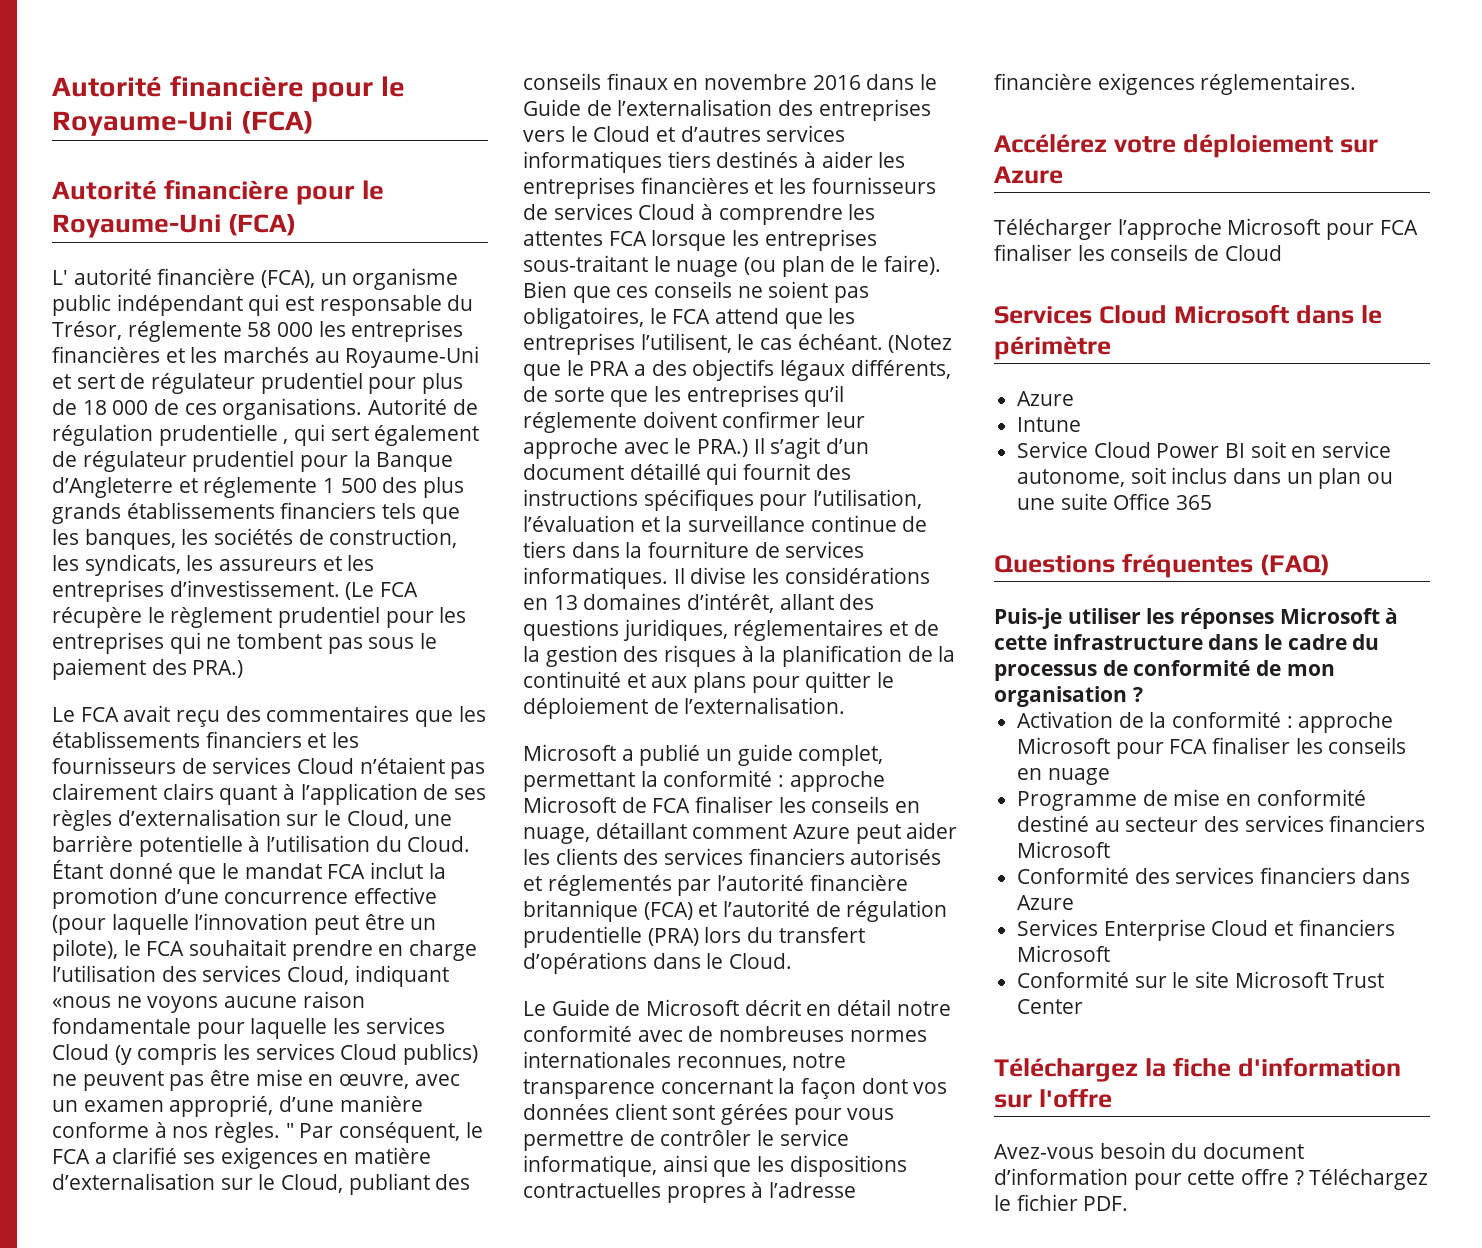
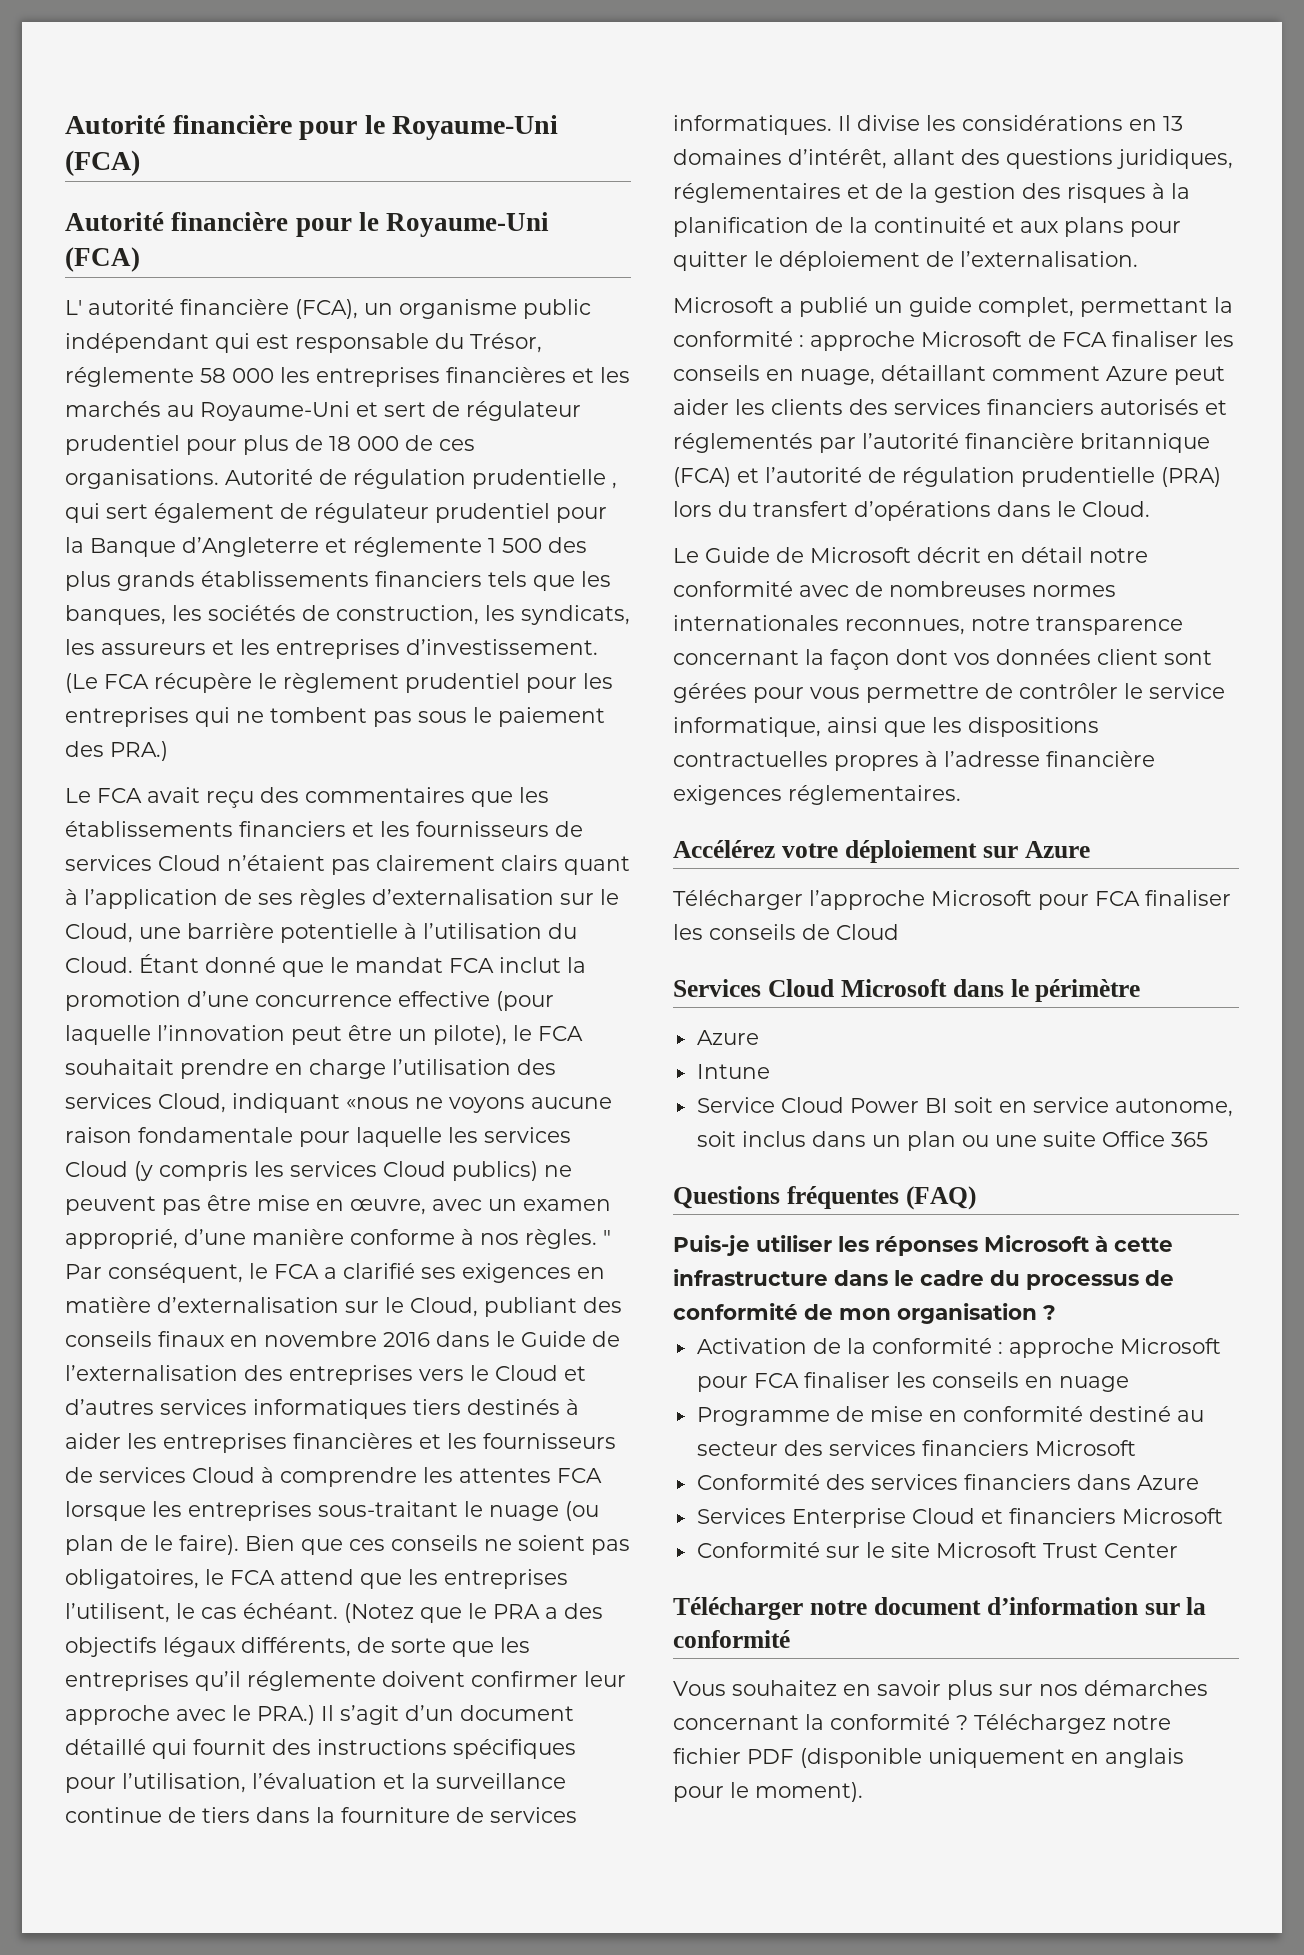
- Téléchargez la fiche d'information sur l'offre
- Avez-vous besoin du document d’information pour cette offre ? Téléchargez le fichier PDF.
+ Télécharger notre document d’information sur la conformité
+ Vous souhaitez en savoir plus sur nos démarches concernant la conformité ? Téléchargez notre fichier PDF (disponible uniquement en anglais pour le moment).

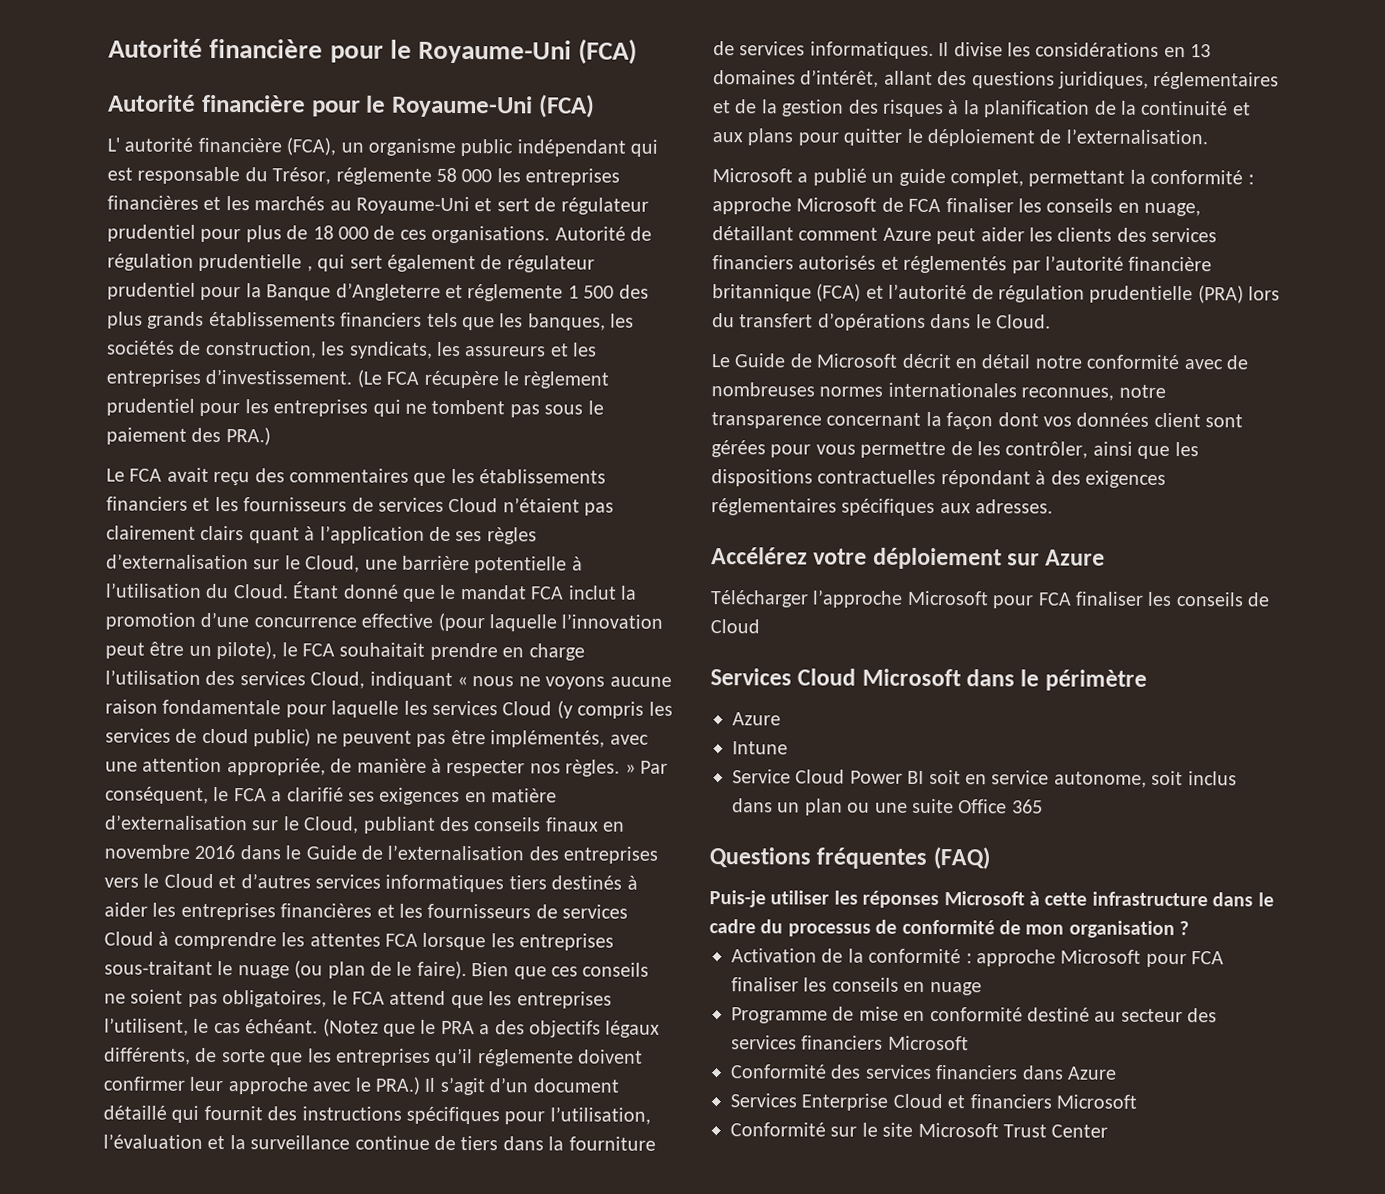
- Étant donné que le mandat FCA inclut la promotion d’une concurrence effective (pour laquelle l’innovation peut être un pilote), le FCA souhaitait prendre en charge l’utilisation des services Cloud, indiquant «nous ne voyons aucune raison fondamentale pour laquelle les services Cloud (y compris les services Cloud publics) ne peuvent pas être mise en œuvre, avec un examen approprié, d’une manière conforme à nos règles. " Par conséquent, le FCA a clarifié ses exigences en matière d’externalisation sur le Cloud, publiant des conseils finaux en novembre 2016 dans le Guide de l’externalisation des entreprises vers le Cloud et d’autres services informatiques tiers destinés à aider les entreprises financières et les fournisseurs de services Cloud à comprendre les attentes FCA lorsque les entreprises sous-traitant le nuage (ou plan de le faire).
+ Étant donné que le mandat FCA inclut la promotion d’une concurrence effective (pour laquelle l’innovation peut être un pilote), le FCA souhaitait prendre en charge l’utilisation des services Cloud, indiquant « nous ne voyons aucune raison fondamentale pour laquelle les services Cloud (y compris les services de cloud public) ne peuvent pas être implémentés, avec une attention appropriée, de manière à respecter nos règles. » Par conséquent, le FCA a clarifié ses exigences en matière d’externalisation sur le Cloud, publiant des conseils finaux en novembre 2016 dans le Guide de l’externalisation des entreprises vers le Cloud et d’autres services informatiques tiers destinés à aider les entreprises financières et les fournisseurs de services Cloud à comprendre les attentes FCA lorsque les entreprises sous-traitant le nuage (ou plan de le faire).
- Le Guide de Microsoft décrit en détail notre conformité avec de nombreuses normes internationales reconnues, notre transparence concernant la façon dont vos données client sont gérées pour vous permettre de contrôler le service informatique, ainsi que les dispositions contractuelles propres à l’adresse financière exigences réglementaires.
+ Le Guide de Microsoft décrit en détail notre conformité avec de nombreuses normes internationales reconnues, notre transparence concernant la façon dont vos données client sont gérées pour vous permettre de les contrôler, ainsi que les dispositions contractuelles répondant à des exigences réglementaires spécifiques aux adresses.
- Télécharger notre document d’information sur la conformité
- Vous souhaitez en savoir plus sur nos démarches concernant la conformité ? Téléchargez notre fichier PDF (disponible uniquement en anglais pour le moment).

